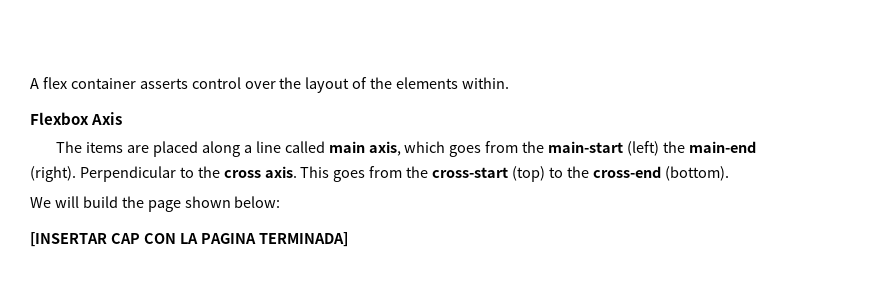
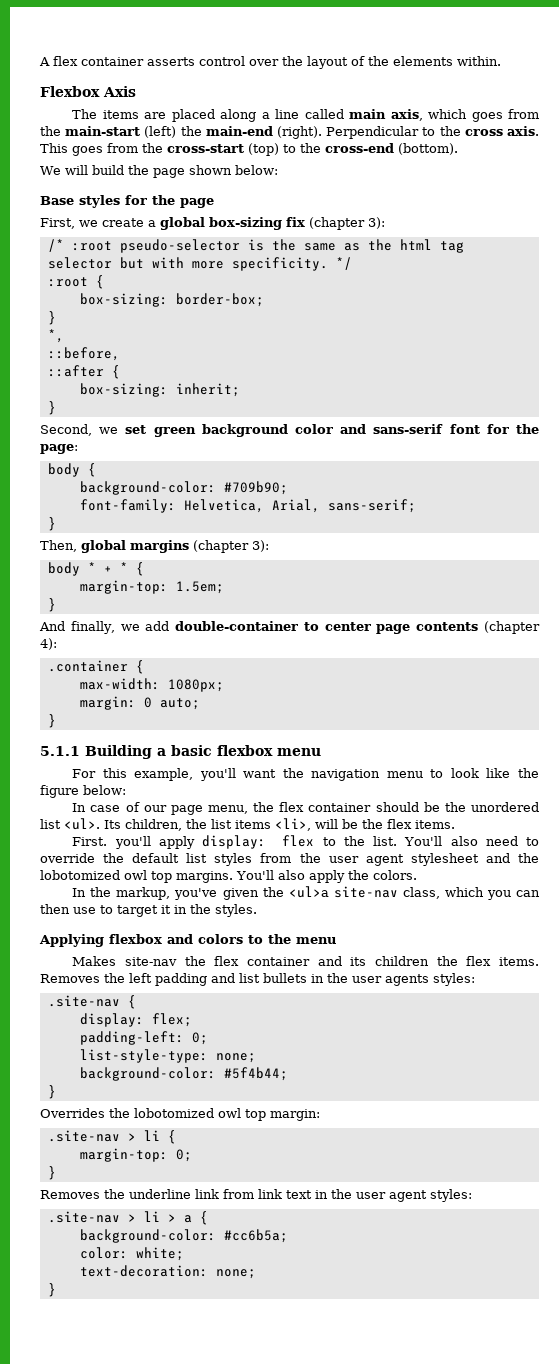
- [INSERTAR CAP CON LA PAGINA TERMINADA]
+ Base styles for the page
+ First, we create a global box-sizing fix (chapter 3):
+ /* :root pseudo-selector is the same as the html tag selector but with more specificity. */
+ :root {
+ box-sizing: border-box;
+ }
+ *,
+ ::before,
+ ::after {
+ box-sizing: inherit;
+ }
+ Second, we set green background color and sans-serif font for the page:
+ body {
+ background-color: #709b90;
+ font-family: Helvetica, Arial, sans-serif;
+ }
+ Then, global margins (chapter 3):
+ body * + * {
+ margin-top: 1.5em;
+ }
+ And finally, we add double-container to center page contents (chapter 4):
+ .container {
+ max-width: 1080px;
+ margin: 0 auto;
+ }
+ 5.1.1 Building a basic flexbox menu
+ For this example, you'll want the navigation menu to look like the figure below:
+ In case of our page menu, the flex container should be the unordered list <ul>. Its children, the list items <li>, will be the flex items.
+ First. you'll apply display: flex to the list. You'll also need to override the default list styles from the user agent stylesheet and the lobotomized owl top margins. You'll also apply the colors.
+ In the markup, you've given the <ul>a site-nav class, which you can then use to target it in the styles.
+ Applying flexbox and colors to the menu
+ Makes site-nav the flex container and its children the flex items. Removes the left padding and list bullets in the user agents styles:
+ .site-nav {
+ display: flex;
+ padding-left: 0;
+ list-style-type: none;
+ background-color: #5f4b44;
+ }
+ Overrides the lobotomized owl top margin:
+ .site-nav > li {
+ margin-top: 0;
+ }
+ Removes the underline link from link text in the user agent styles:
+ .site-nav > li > a {
+ background-color: #cc6b5a;
+ color: white;
+ text-decoration: none;
+ }

